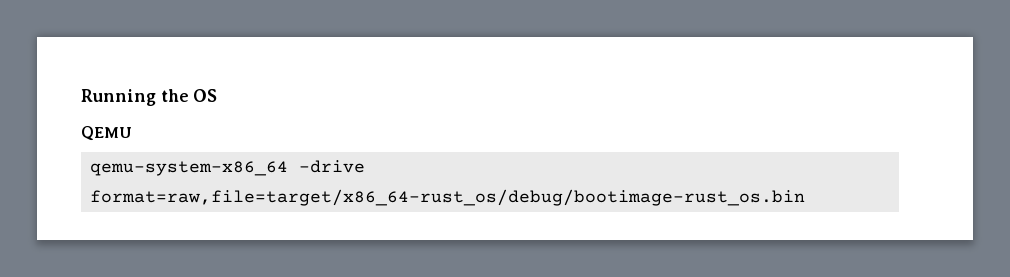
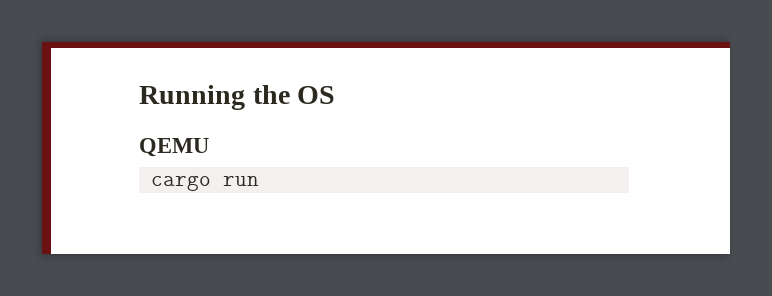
- qemu-system-x86_64 -drive format=raw,file=target/x86_64-rust_os/debug/bootimage-rust_os.bin
+ cargo run

